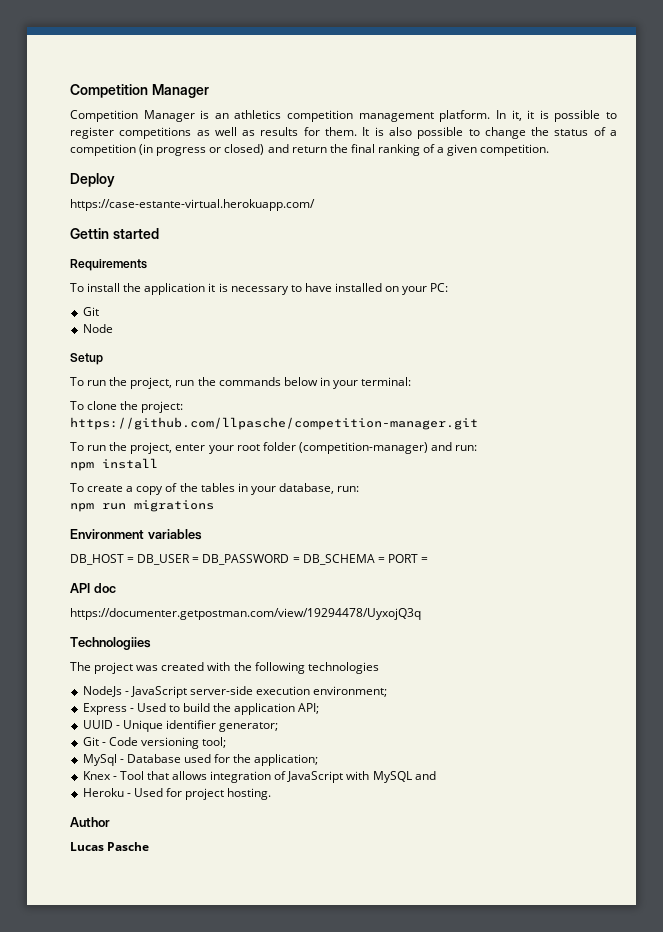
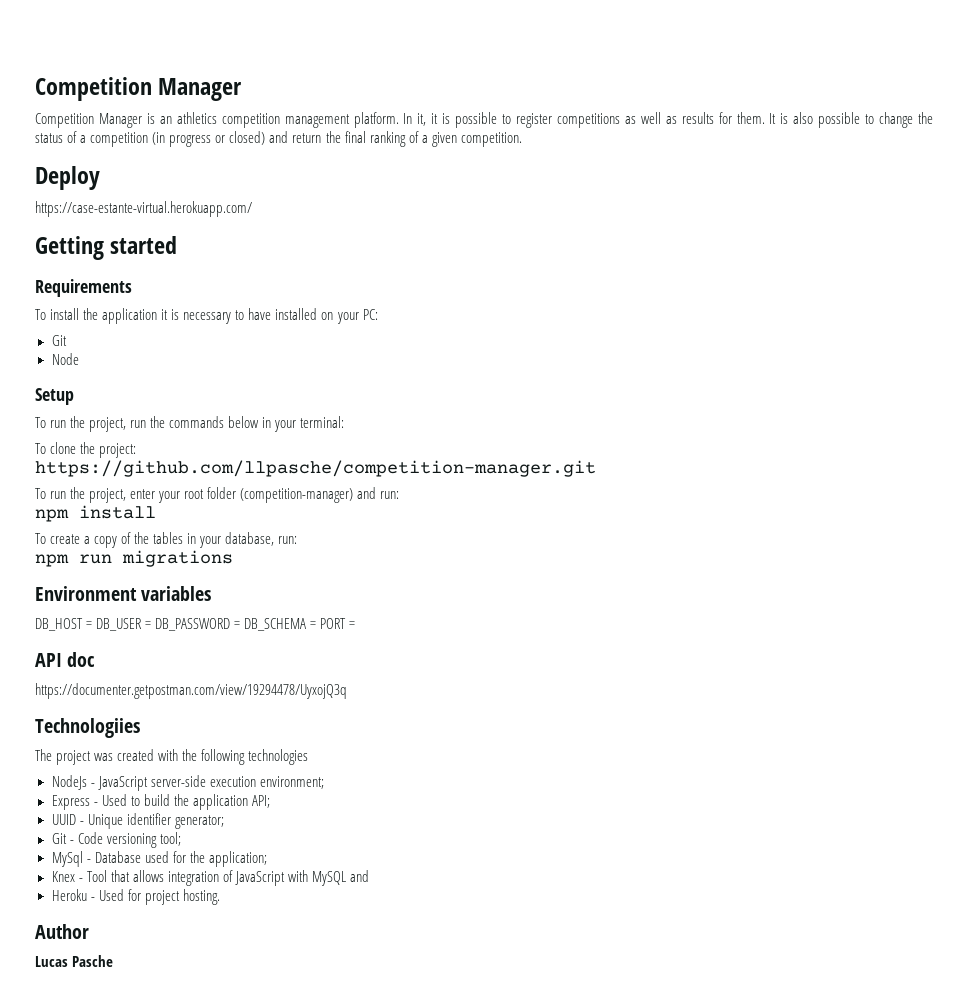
- Gettin started
+ Getting started

